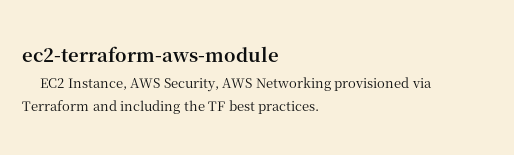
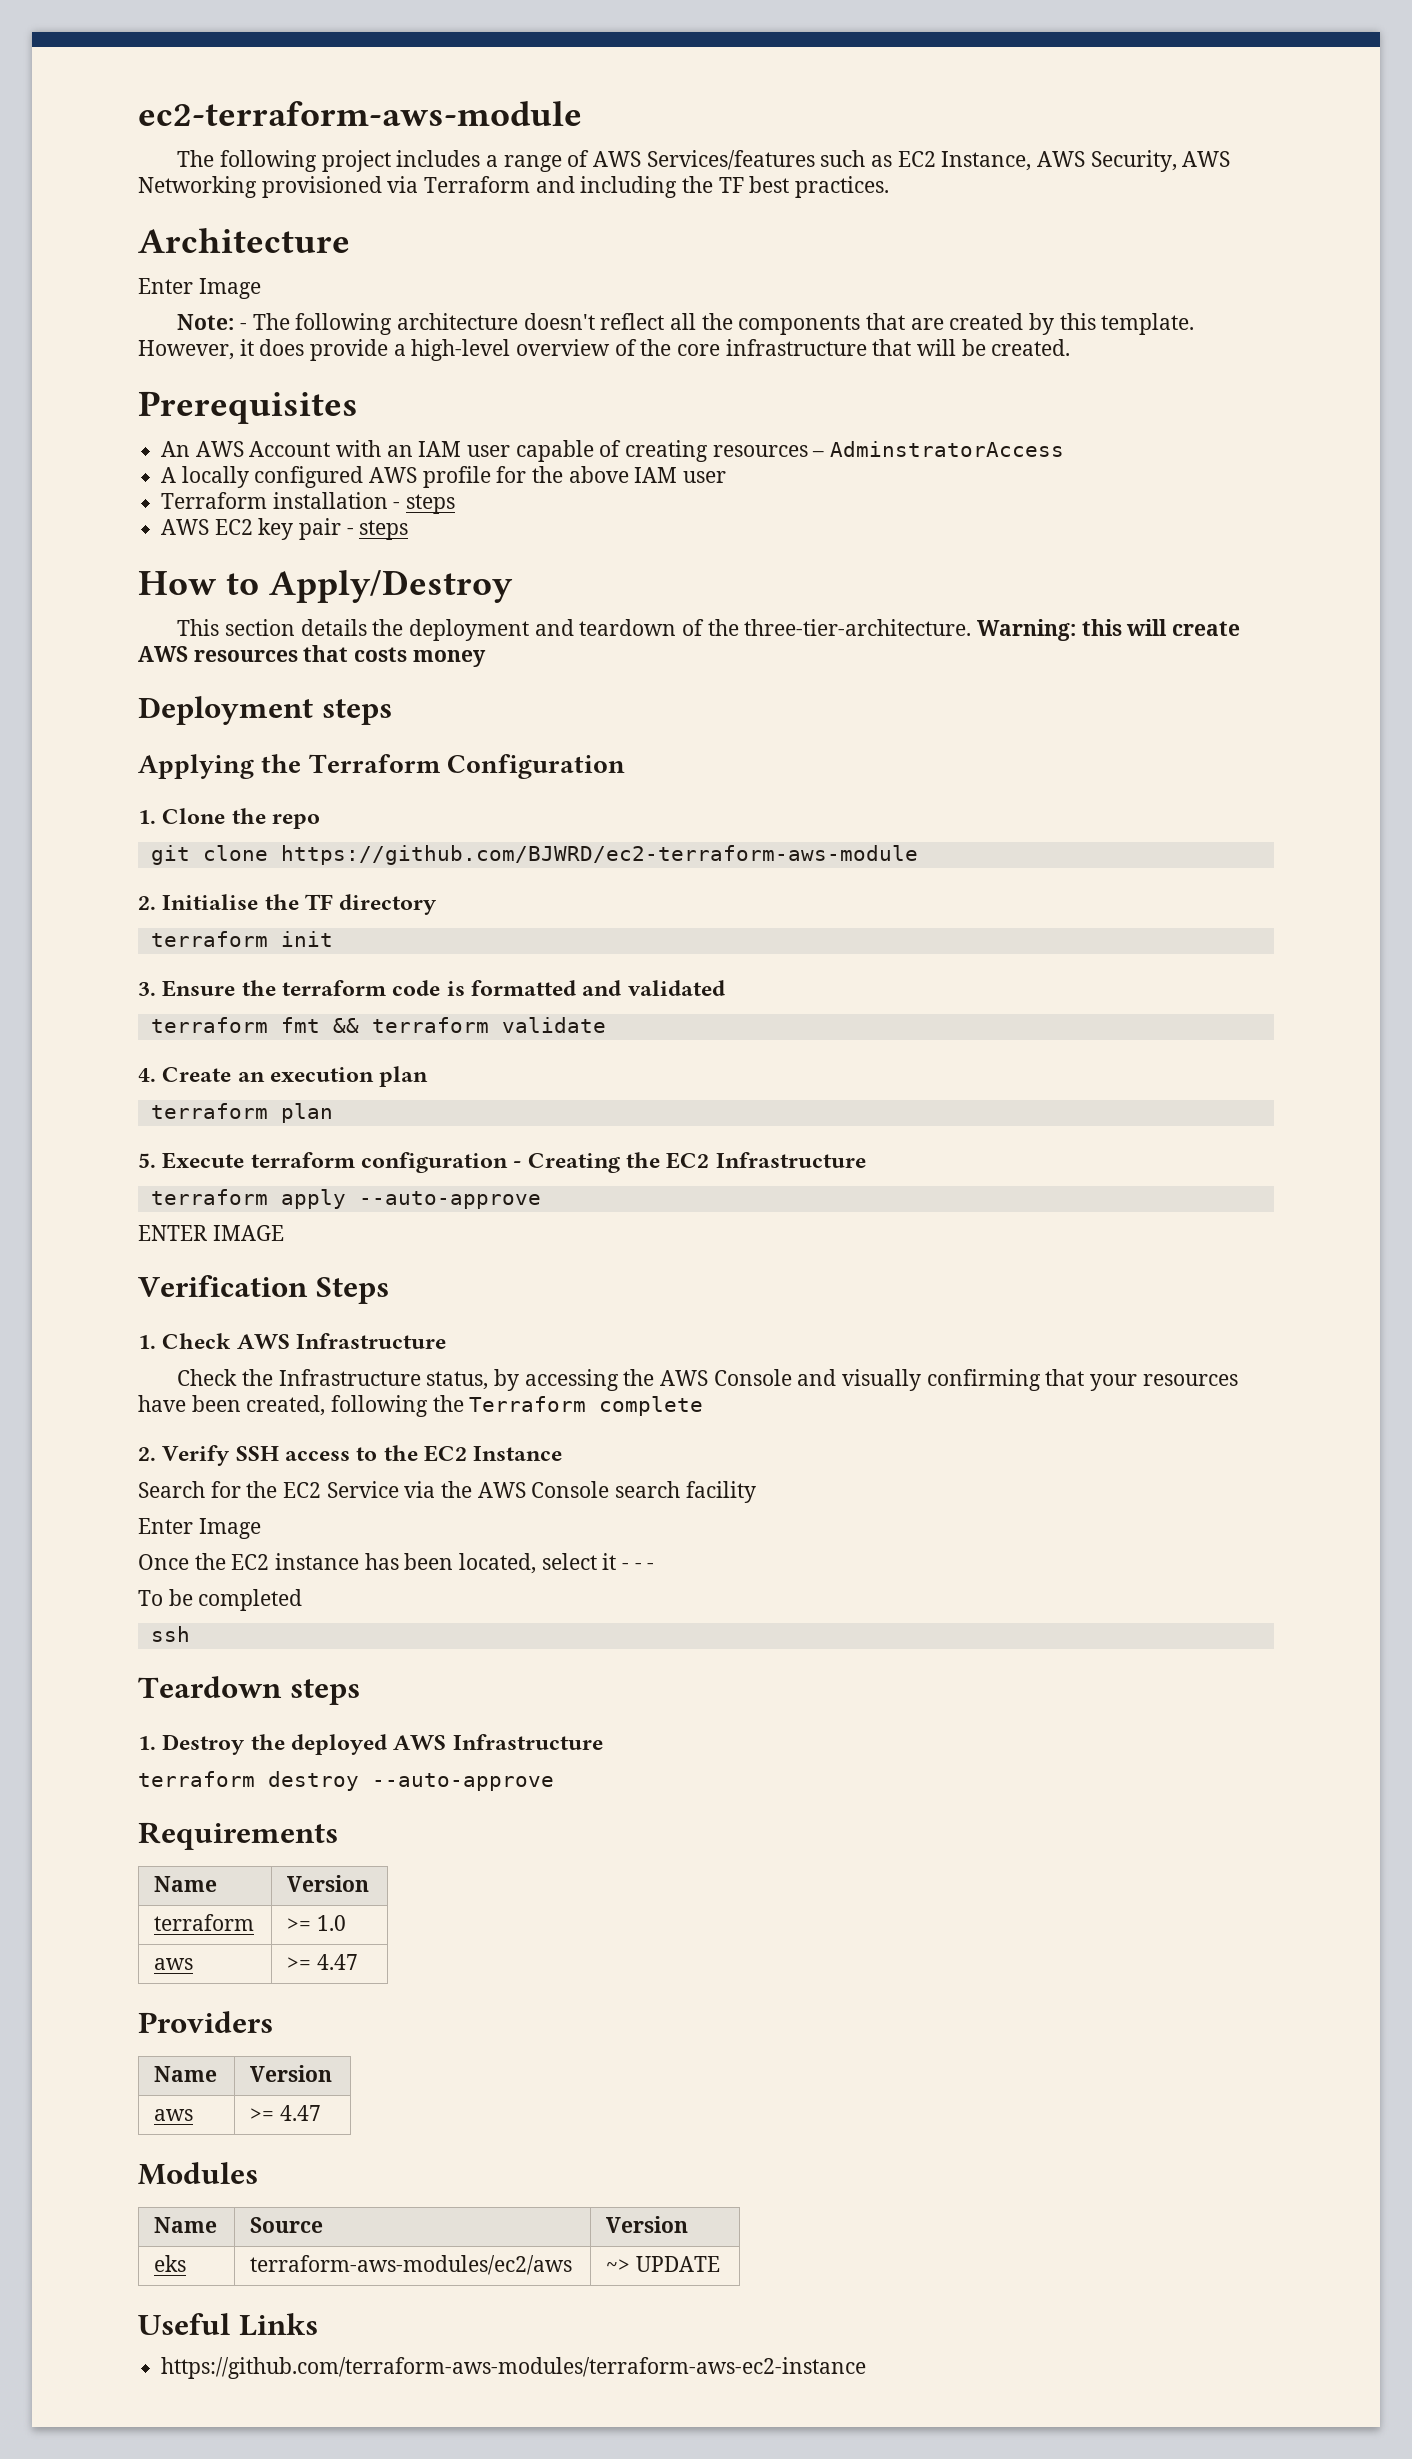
- EC2 Instance, AWS Security, AWS Networking provisioned via Terraform and including the TF best practices.
+ The following project includes a range of AWS Services/features such as EC2 Instance, AWS Security, AWS Networking provisioned via Terraform and including the TF best practices.
+ Architecture
+ Enter Image
+ Note: - The following architecture doesn't reflect all the components that are created by this template. However, it does provide a high-level overview of the core infrastructure that will be created.
+ Prerequisites
+ An AWS Account with an IAM user capable of creating resources – AdminstratorAccess
+ A locally configured AWS profile for the above IAM user
+ Terraform installation - steps
+ AWS EC2 key pair - steps
+ How to Apply/Destroy
+ This section details the deployment and teardown of the three-tier-architecture. Warning: this will create AWS resources that costs money
+ Deployment steps
+ Applying the Terraform Configuration
+ 1. Clone the repo
+ git clone https://github.com/BJWRD/ec2-terraform-aws-module
+ 2. Initialise the TF directory
+ terraform init
+ 3. Ensure the terraform code is formatted and validated
+ terraform fmt && terraform validate
+ 4. Create an execution plan
+ terraform plan
+ 5. Execute terraform configuration - Creating the EC2 Infrastructure
+ terraform apply --auto-approve
+ ENTER IMAGE
+ Verification Steps
+ 1. Check AWS Infrastructure
+ Check the Infrastructure status, by accessing the AWS Console and visually confirming that your resources have been created, following the Terraform complete
+ 2. Verify SSH access to the EC2 Instance
+ Search for the EC2 Service via the AWS Console search facility
+ Enter Image
+ Once the EC2 instance has been located, select it - - -
+ To be completed
+ ssh
+ Teardown steps
+ 1. Destroy the deployed AWS Infrastructure
+ terraform destroy --auto-approve
+ Requirements
+ Name | Version
+ terraform | >= 1.0
+ aws | >= 4.47
+ Providers
+ Name | Version
+ aws | >= 4.47
+ Modules
+ Name | Source | Version
+ eks | terraform-aws-modules/ec2/aws | ~> UPDATE
+ Useful Links
+ https://github.com/terraform-aws-modules/terraform-aws-ec2-instance

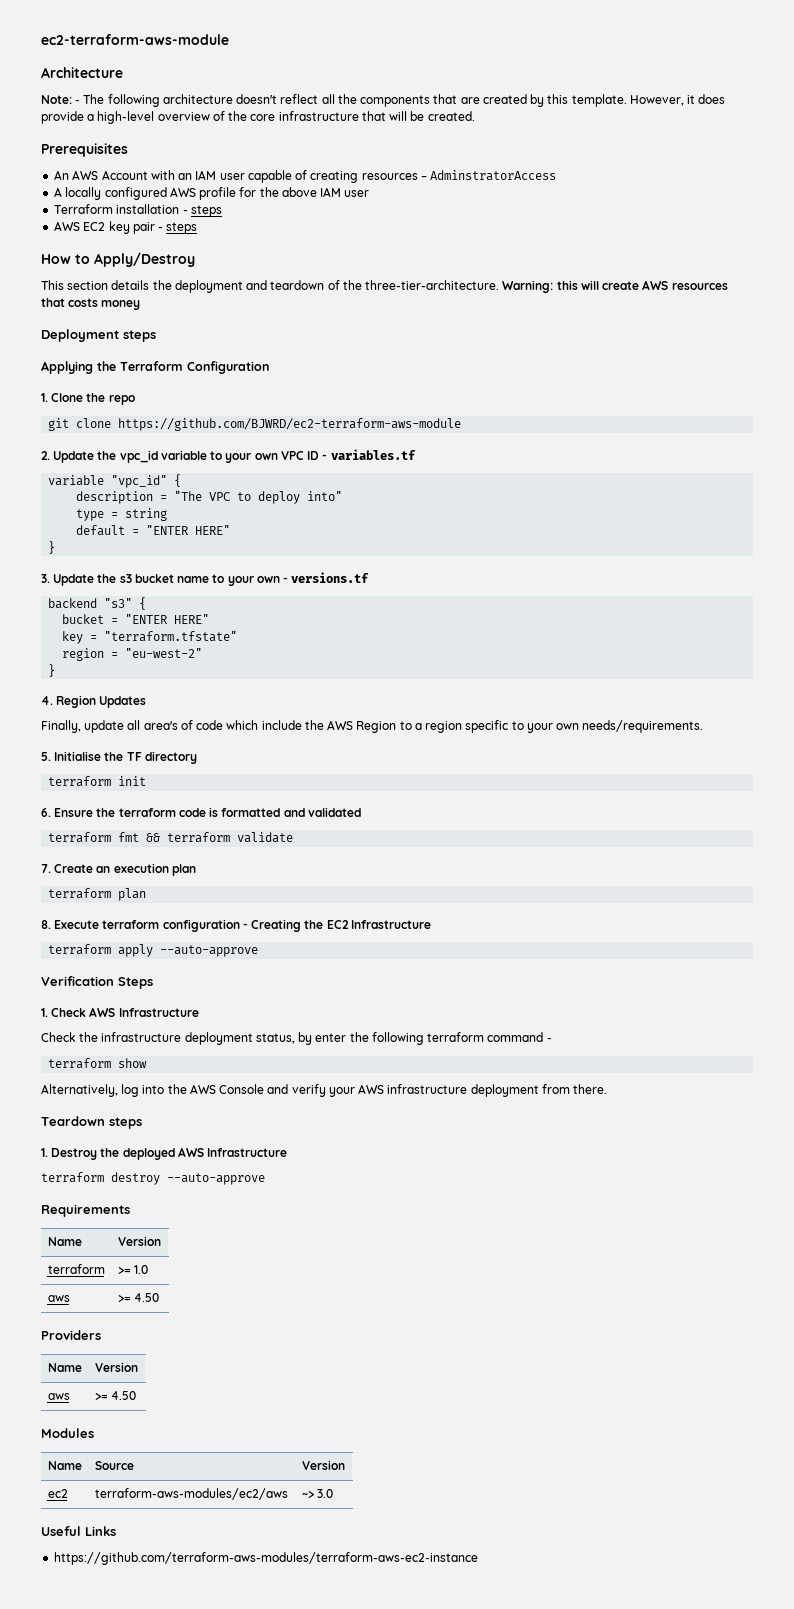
- The following project includes a range of AWS Services/features such as EC2 Instance, AWS Security, AWS Networking provisioned via Terraform and including the TF best practices.
  Architecture
- Enter Image
- 2. Initialise the TF directory
+ 2. Update the vpc_id variable to your own VPC ID - variables.tf
+ variable "vpc_id" {
+ description = "The VPC to deploy into"
+ type = string
+ default = "ENTER HERE"
+ }
+ 3. Update the s3 bucket name to your own - versions.tf
+ backend "s3" {
+ bucket = "ENTER HERE"
+ key = "terraform.tfstate"
+ region = "eu-west-2"
+ }
+ 4. Region Updates
+ Finally, update all area's of code which include the AWS Region to a region specific to your own needs/requirements.
+ 5. Initialise the TF directory
- 3. Ensure the terraform code is formatted and validated
+ 6. Ensure the terraform code is formatted and validated
- 4. Create an execution plan
+ 7. Create an execution plan
- 5. Execute terraform configuration - Creating the EC2 Infrastructure
+ 8. Execute terraform configuration - Creating the EC2 Infrastructure
- ENTER IMAGE
- Check the Infrastructure status, by accessing the AWS Console and visually confirming that your resources have been created, following the Terraform complete
- 2. Verify SSH access to the EC2 Instance
- Search for the EC2 Service via the AWS Console search facility
- Enter Image
- Once the EC2 instance has been located, select it - - -
- To be completed
- ssh
+ Check the infrastructure deployment status, by enter the following terraform command -
+ terraform show
+ Alternatively, log into the AWS Console and verify your AWS infrastructure deployment from there.
  terraform | >= 1.0
- aws | >= 4.47
+ aws | >= 4.50
  Providers
  Name | Version
- aws | >= 4.47
+ aws | >= 4.50
- eks | terraform-aws-modules/ec2/aws | ~> UPDATE
+ ec2 | terraform-aws-modules/ec2/aws | ~> 3.0

